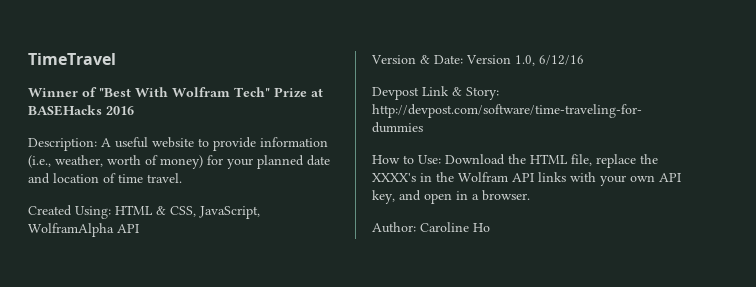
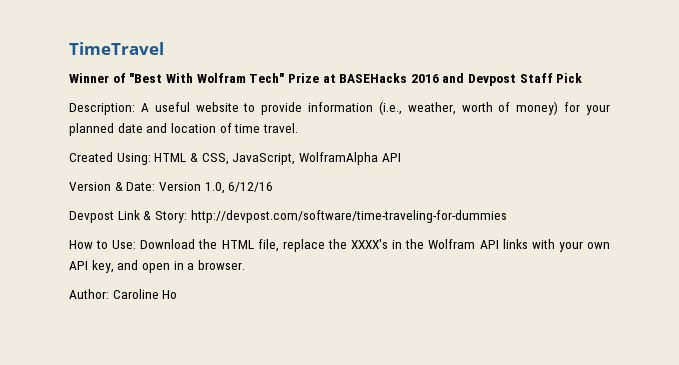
- Winner of "Best With Wolfram Tech" Prize at BASEHacks 2016
+ Winner of "Best With Wolfram Tech" Prize at BASEHacks 2016 and Devpost Staff Pick

